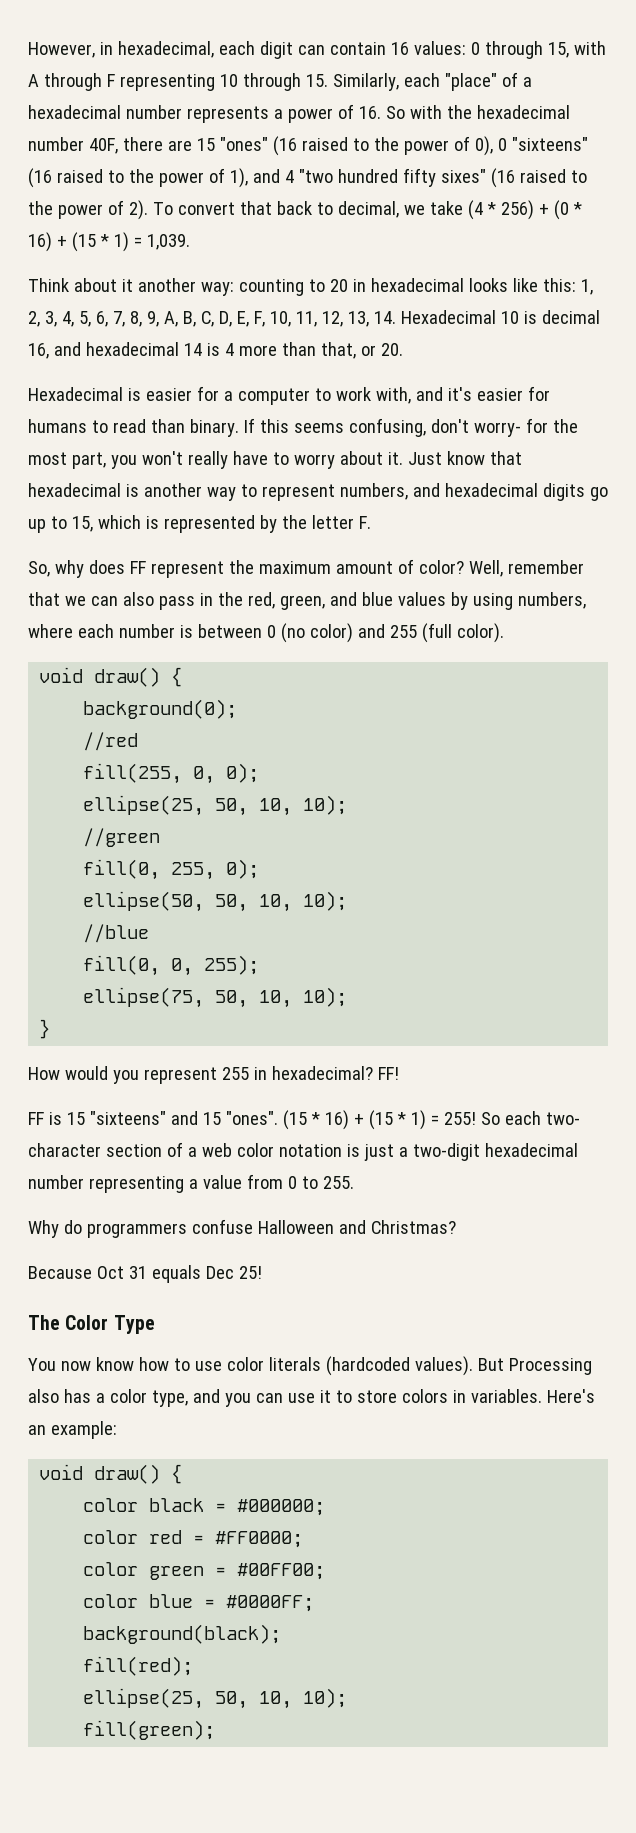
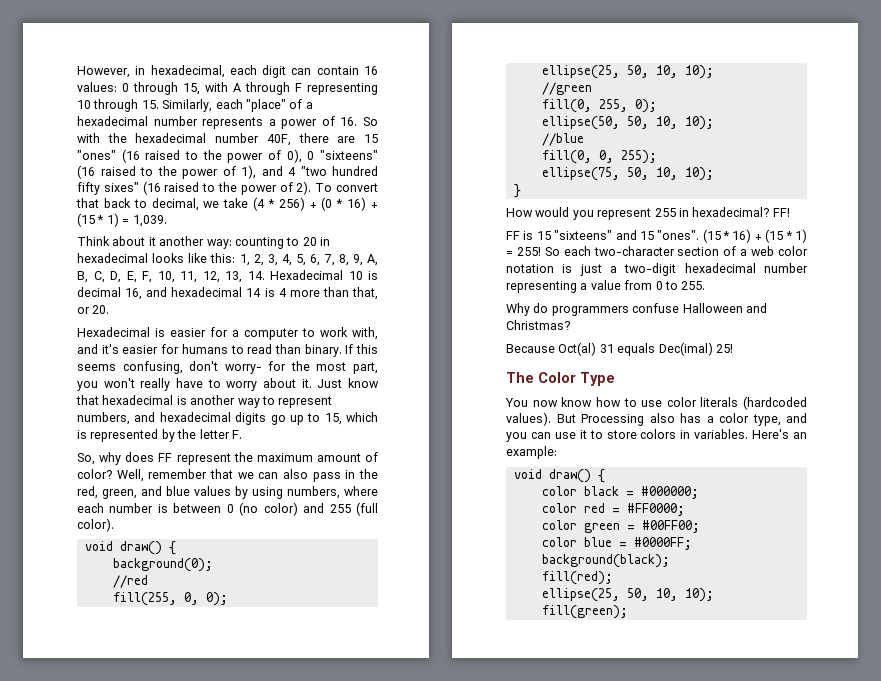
- So each two- character section of a web color notation is just a two-digit hexadecimal number representing a value from 0 to 255.
+ So each two-character section of a web color notation is just a two-digit hexadecimal number representing a value from 0 to 255.
- Because Oct 31 equals Dec 25!
+ Because Oct(al) 31 equals Dec(imal) 25!

